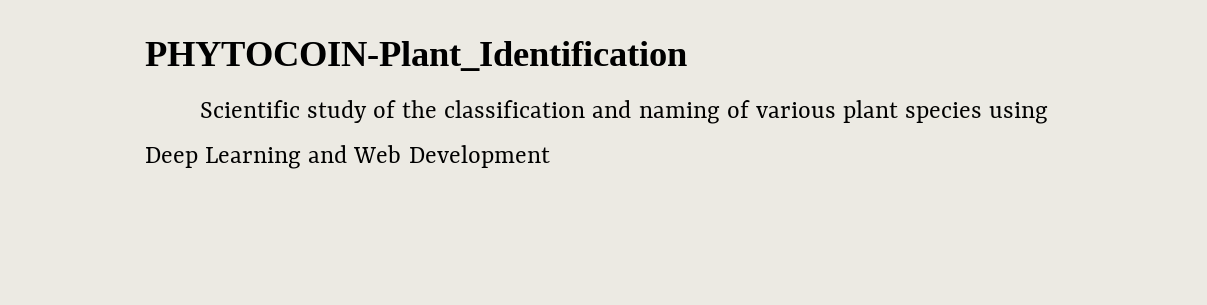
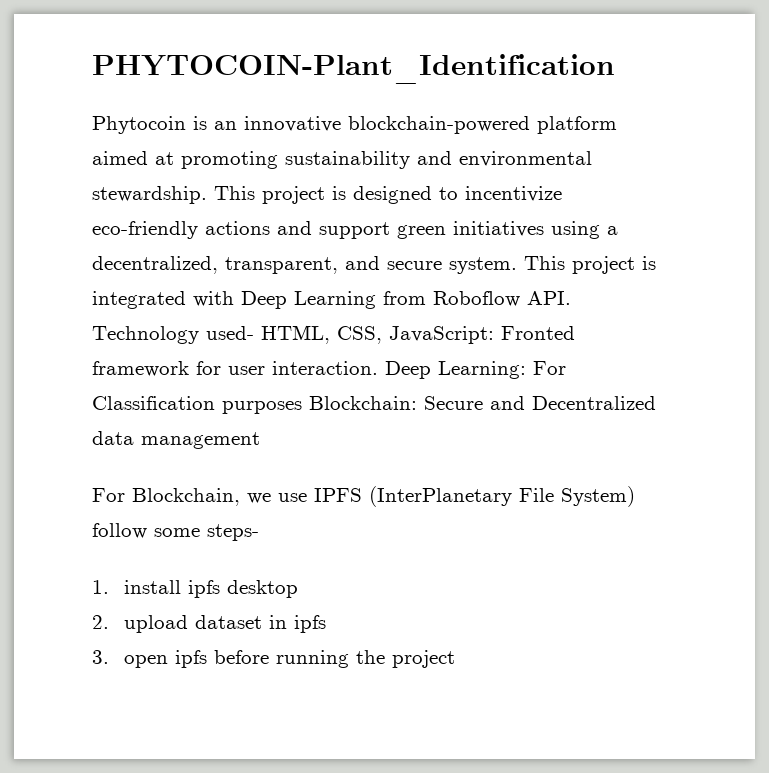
- Scientific study of the classification and naming of various plant species using Deep Learning and Web Development
+ Phytocoin is an innovative blockchain-powered platform aimed at promoting sustainability and environmental stewardship. This project is designed to incentivize eco-friendly actions and support green initiatives using a decentralized, transparent, and secure system. This project is integrated with Deep Learning from Roboflow API. Technology used- HTML, CSS, JavaScript: Fronted framework for user interaction. Deep Learning: For Classification purposes Blockchain: Secure and Decentralized data management
+ For Blockchain, we use IPFS (InterPlanetary File System) follow some steps-
+ 1. install ipfs desktop
+ 2. upload dataset in ipfs
+ 3. open ipfs before running the project

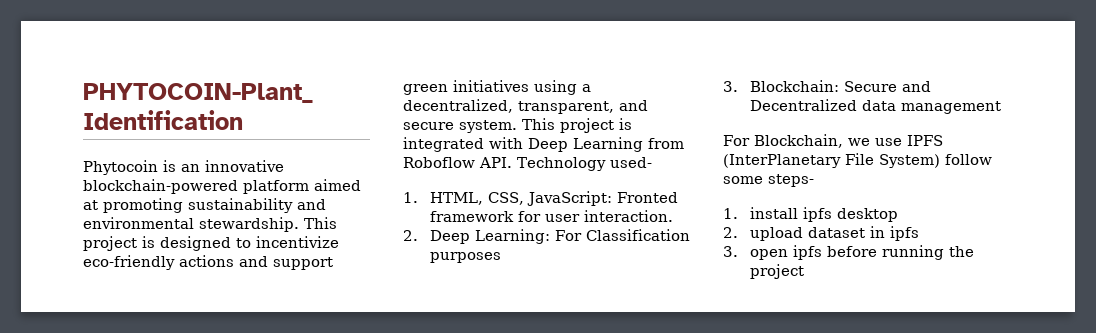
- This project is integrated with Deep Learning from Roboflow API. Technology used- HTML, CSS, JavaScript: Fronted framework for user interaction. Deep Learning: For Classification purposes Blockchain: Secure and Decentralized data management
+ This project is integrated with Deep Learning from Roboflow API. Technology used-
+ 1. HTML, CSS, JavaScript: Fronted framework for user interaction.
+ 2. Deep Learning: For Classification purposes
+ 3. Blockchain: Secure and Decentralized data management

